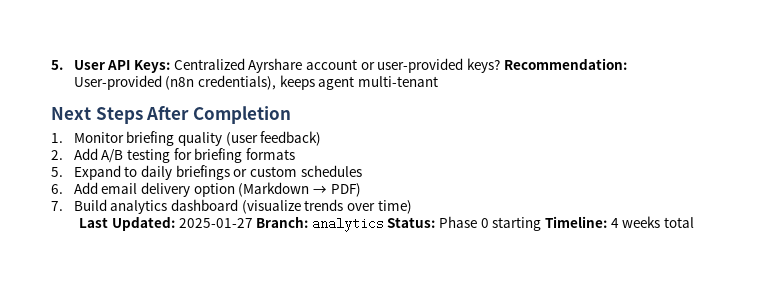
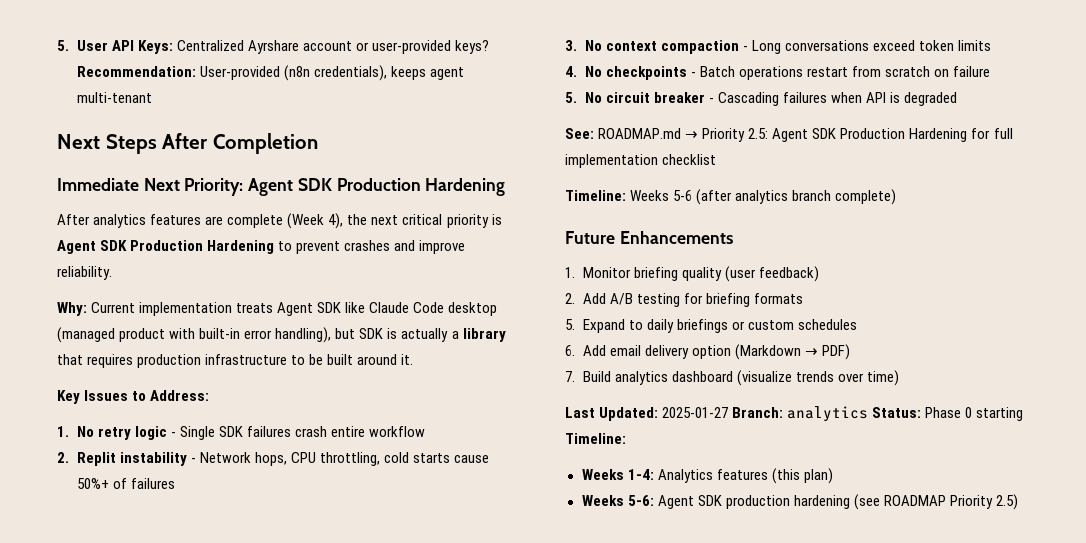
+ Immediate Next Priority: Agent SDK Production Hardening
+ After analytics features are complete (Week 4), the next critical priority is Agent SDK Production Hardening to prevent crashes and improve reliability.
+ Why: Current implementation treats Agent SDK like Claude Code desktop (managed product with built-in error handling), but SDK is actually a library that requires production infrastructure to be built around it.
+ Key Issues to Address:
+ 1. No retry logic - Single SDK failures crash entire workflow
+ 2. Replit instability - Network hops, CPU throttling, cold starts cause 50%+ of failures
+ 3. No context compaction - Long conversations exceed token limits
+ 4. No checkpoints - Batch operations restart from scratch on failure
+ 5. No circuit breaker - Cascading failures when API is degraded
+ See: ROADMAP.md → Priority 2.5: Agent SDK Production Hardening for full implementation checklist
+ Timeline: Weeks 5-6 (after analytics branch complete)
+ Future Enhancements
- Last Updated: 2025-01-27 Branch: analytics Status: Phase 0 starting Timeline: 4 weeks total
+ Last Updated: 2025-01-27 Branch: analytics Status: Phase 0 starting Timeline:
+ Weeks 1-4: Analytics features (this plan)
+ Weeks 5-6: Agent SDK production hardening (see ROADMAP Priority 2.5)

